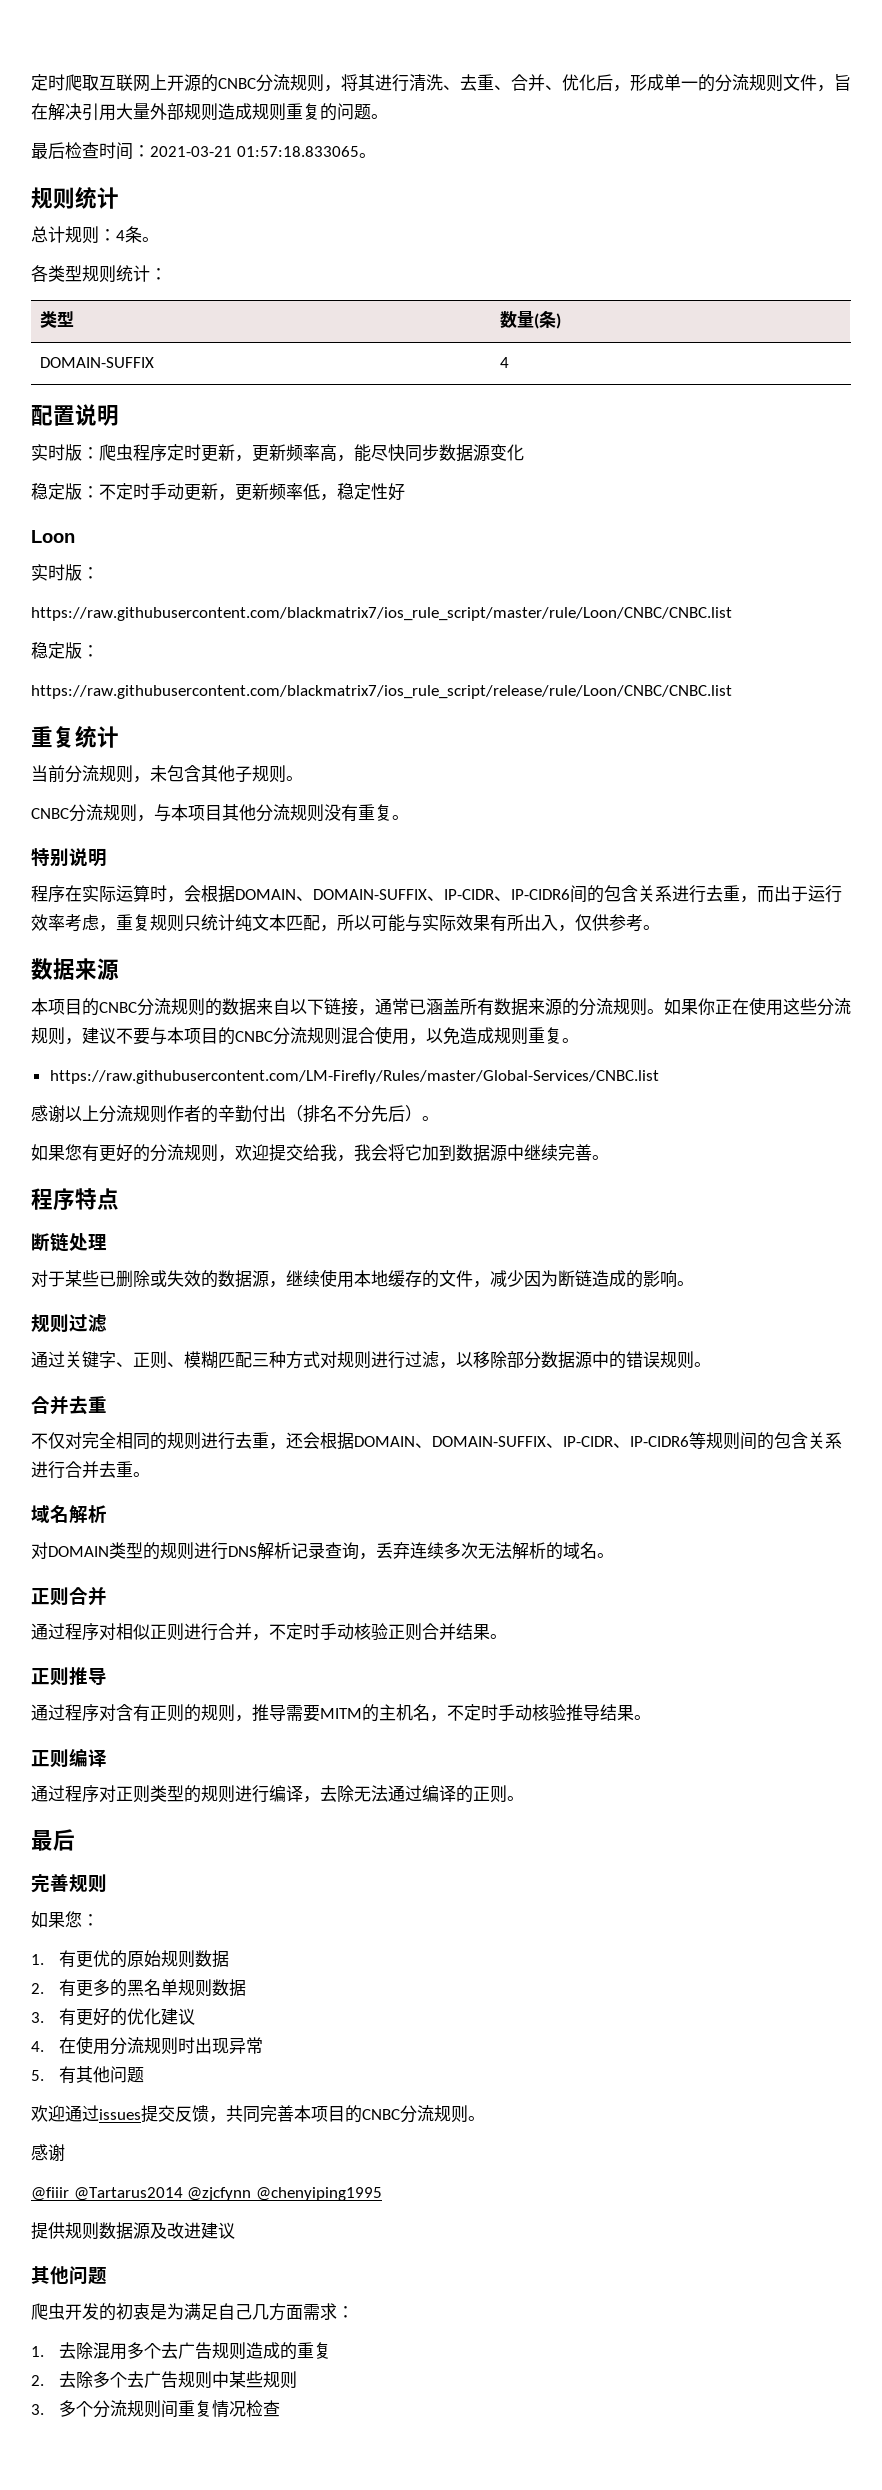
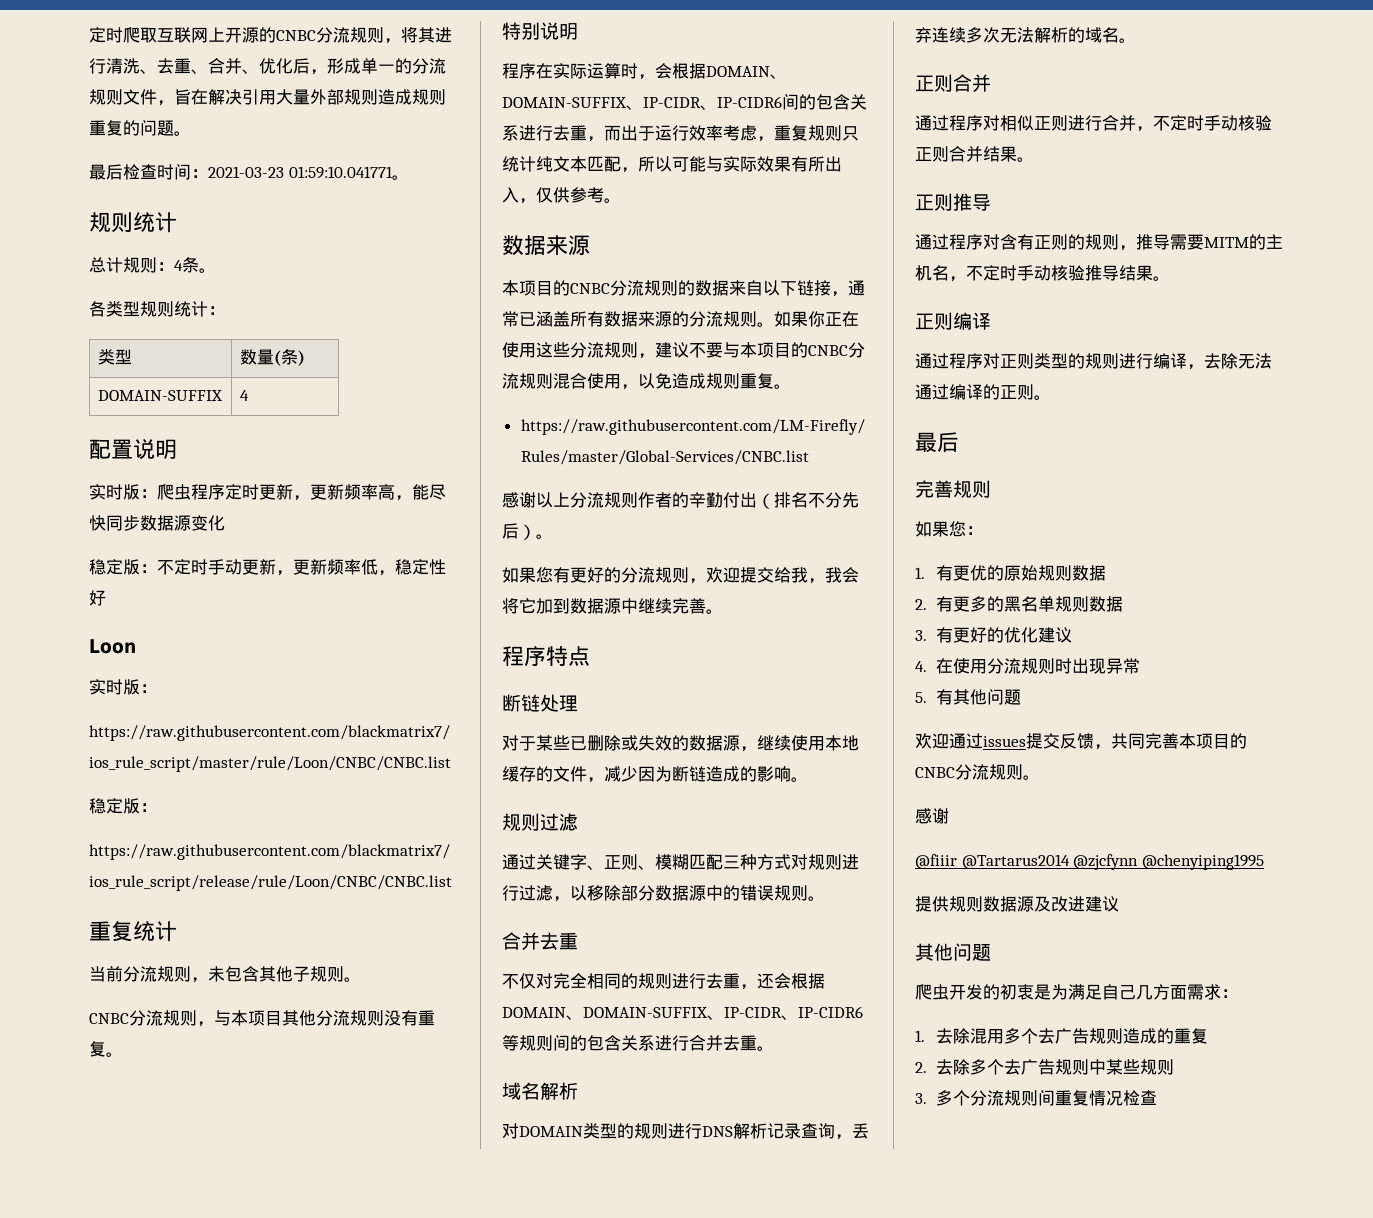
- 最后检查时间：2021-03-21 01:57:18.833065。
+ 最后检查时间：2021-03-23 01:59:10.041771。

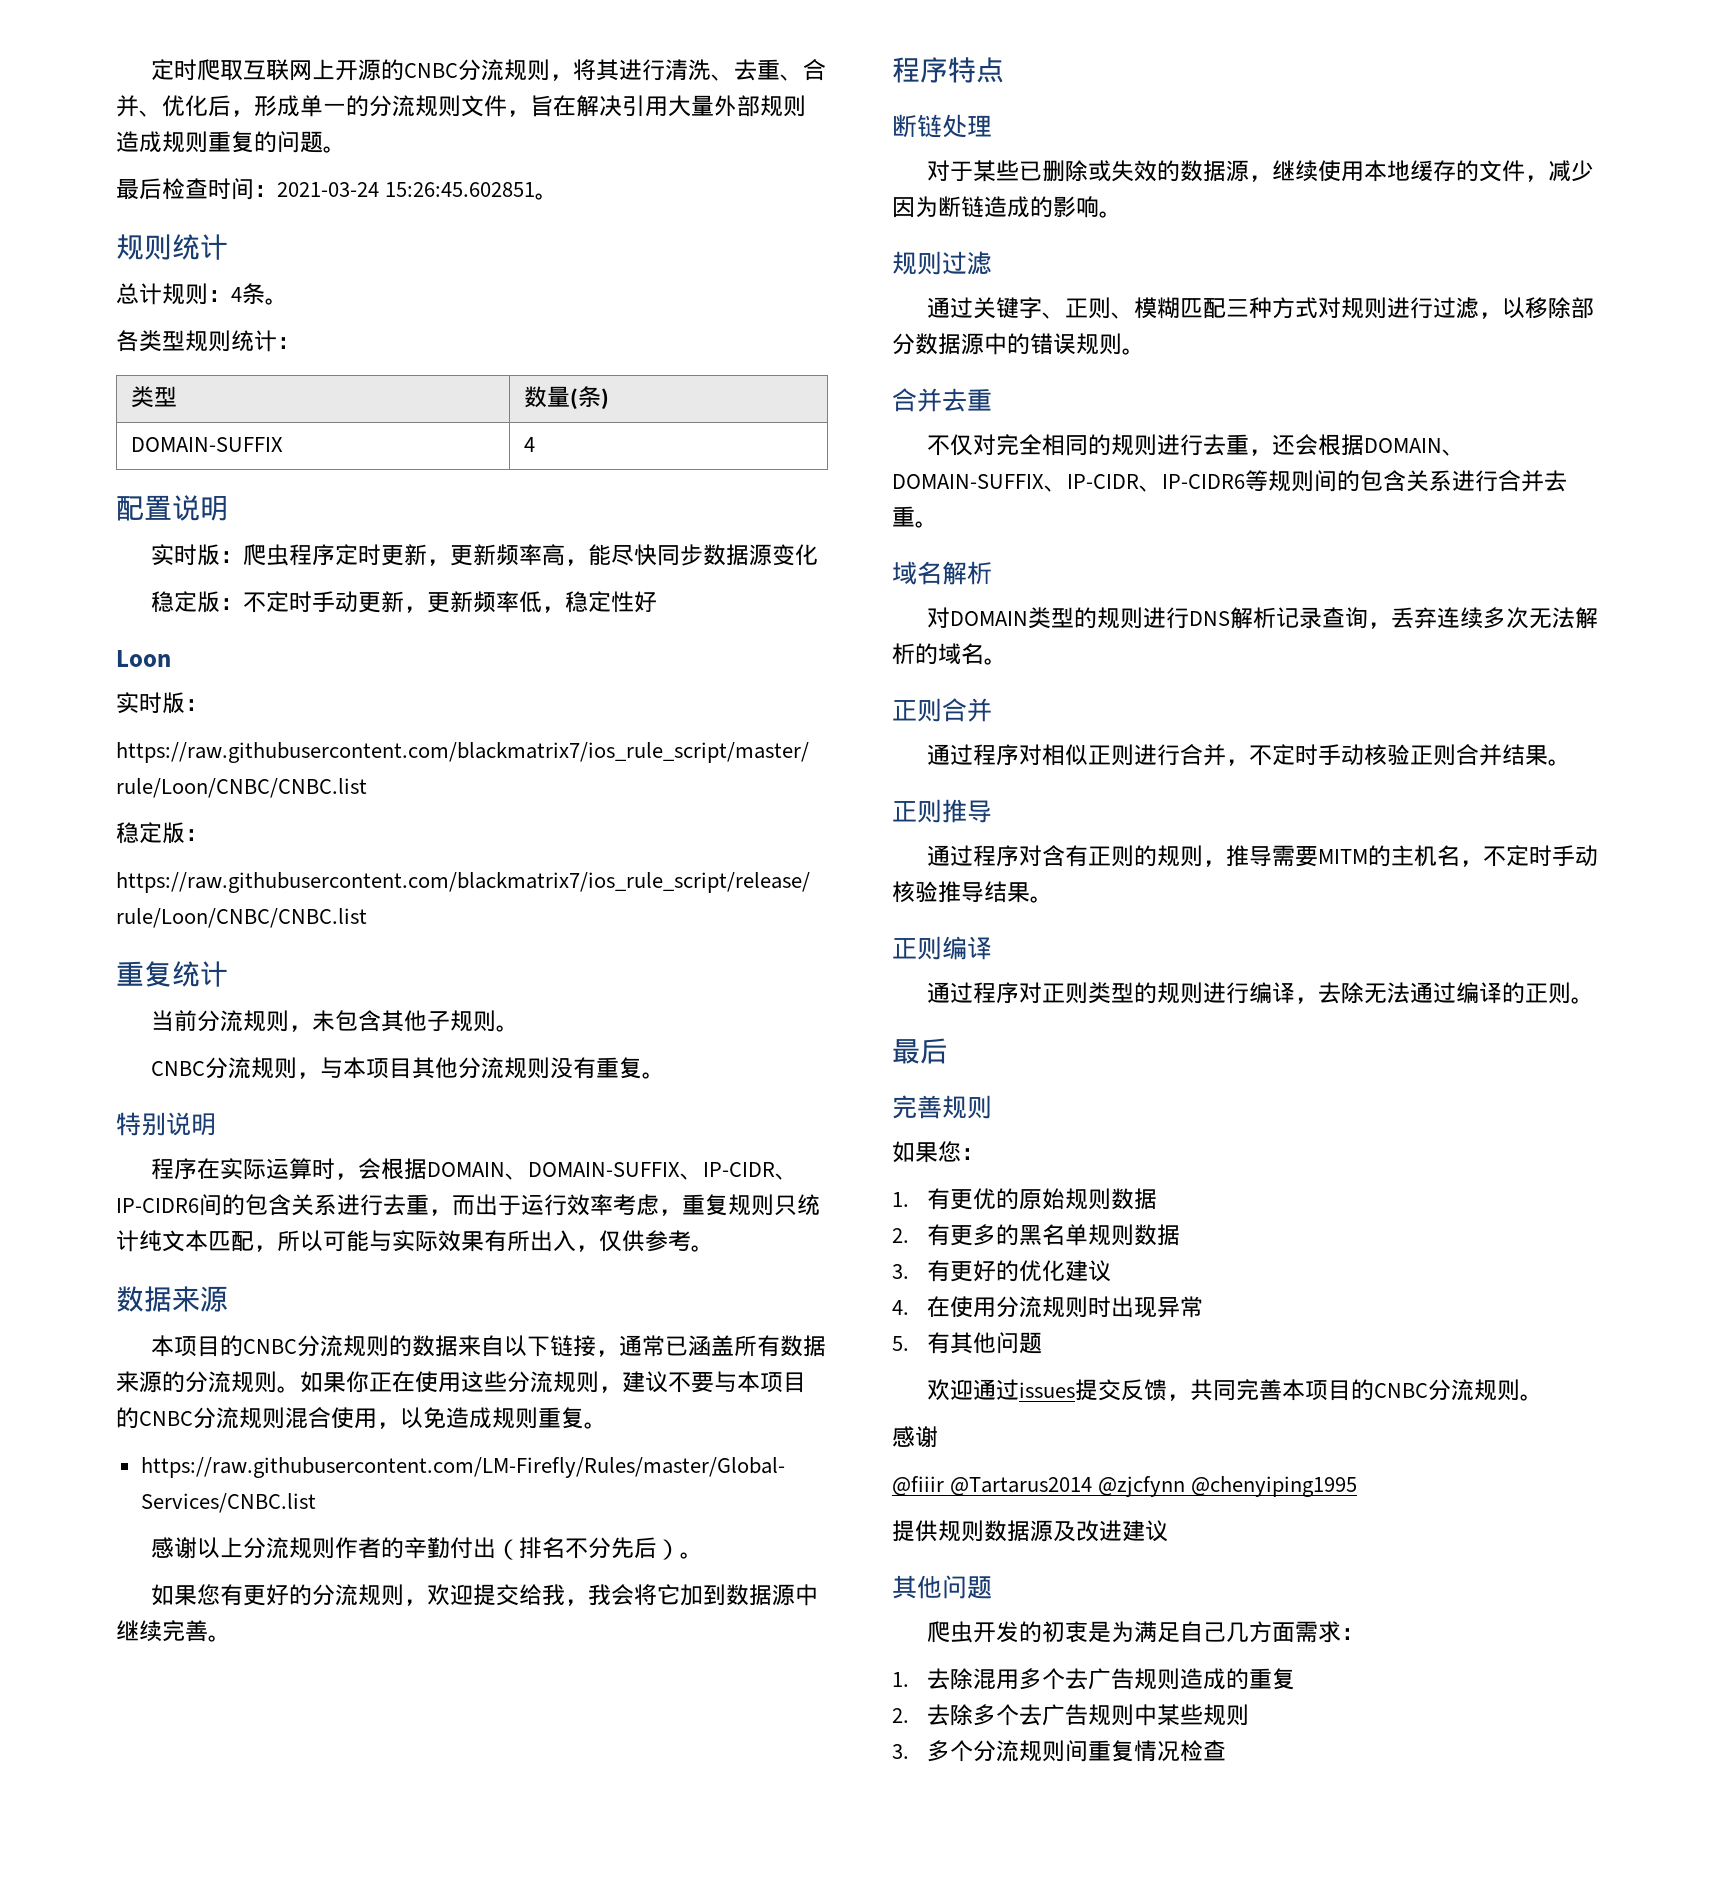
- 最后检查时间：2021-03-23 01:59:10.041771。
+ 最后检查时间：2021-03-24 15:26:45.602851。

